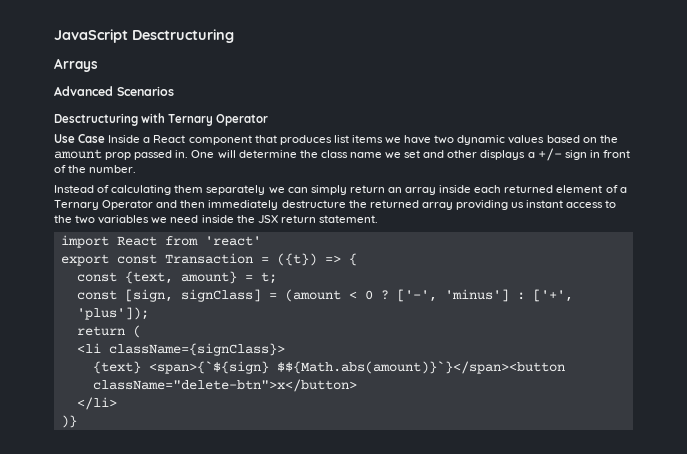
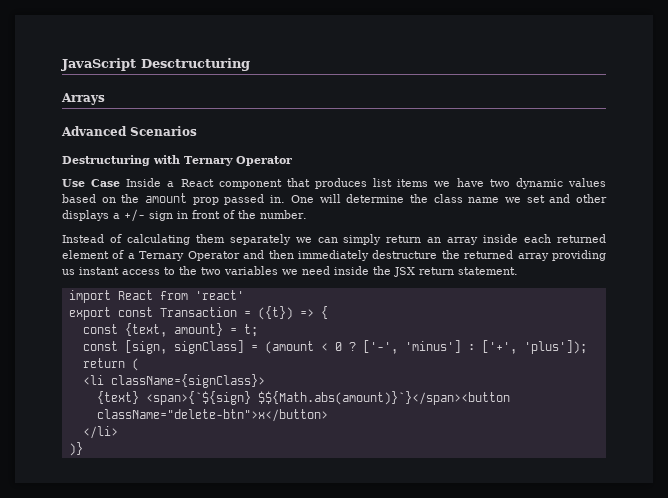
- Desctructuring with Ternary Operator
+ Destructuring with Ternary Operator

